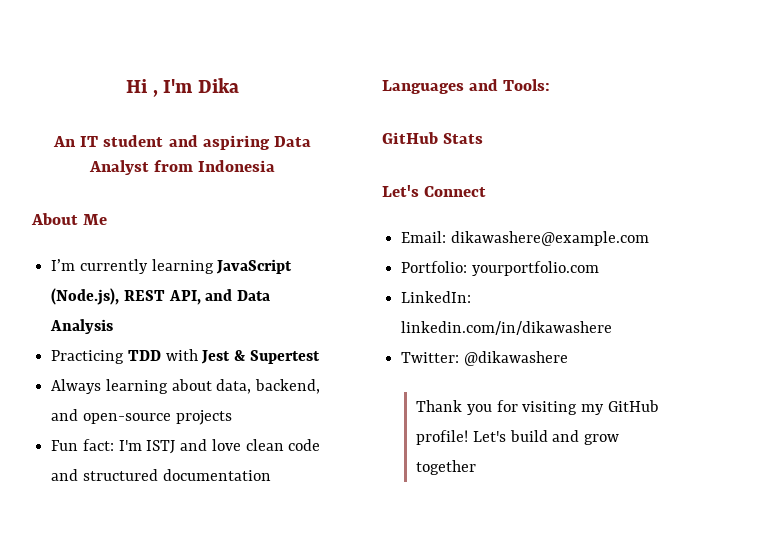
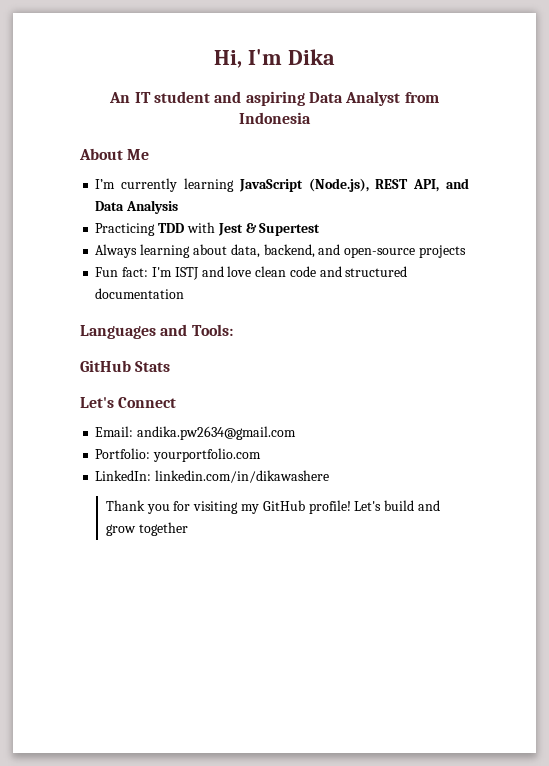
- Hi , I'm Dika
+ Hi, I'm Dika
- Email: dikawashere@example.com
+ Email: andika.pw2634@gmail.com
- Twitter: @dikawashere

